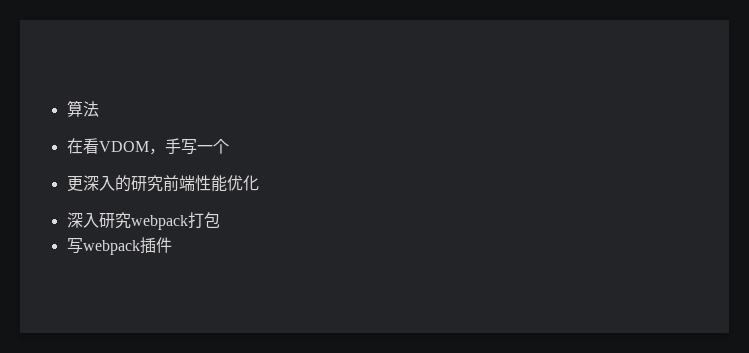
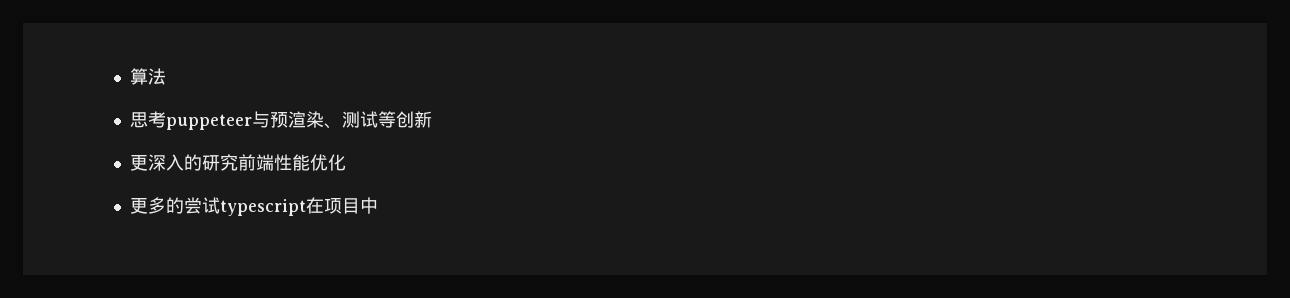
- 在看VDOM，手写一个
+ 思考puppeteer与预渲染、测试等创新
- 深入研究webpack打包
- 写webpack插件
+ 更多的尝试typescript在项目中

